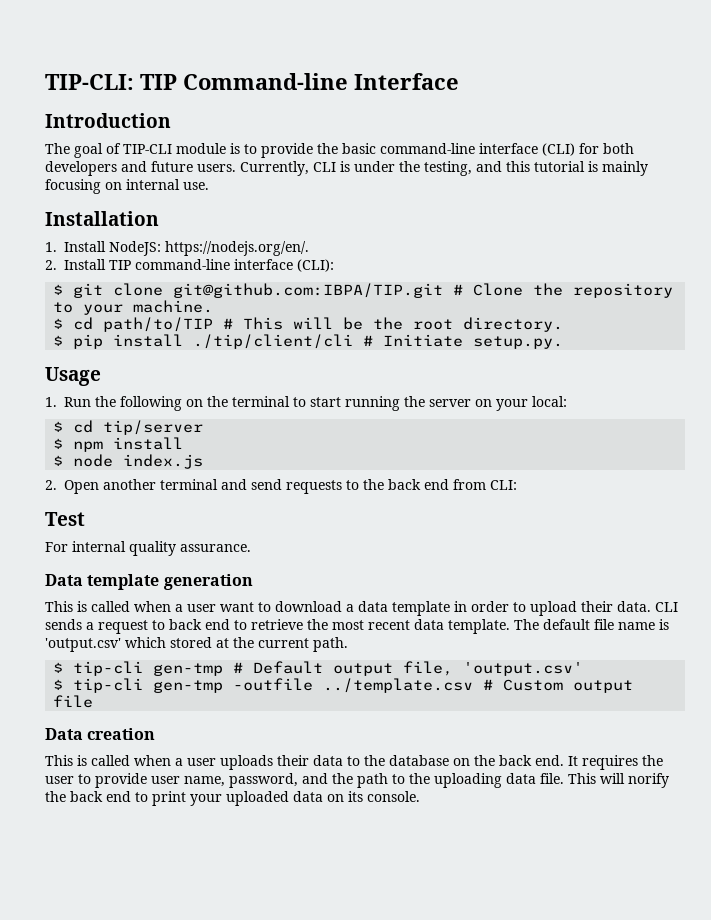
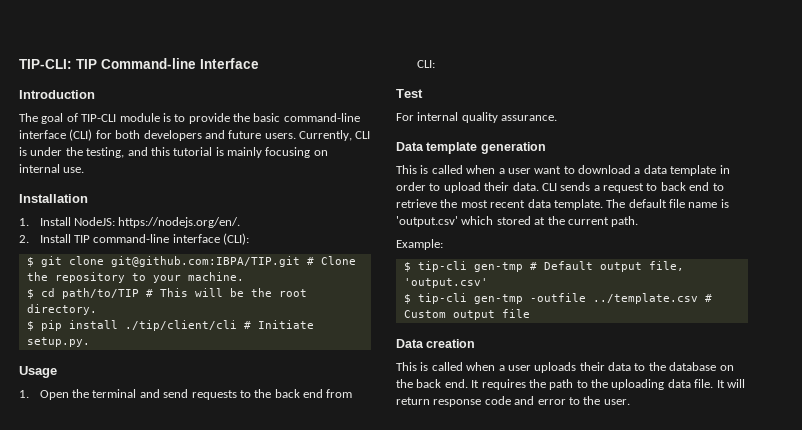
- 1. Run the following on the terminal to start running the server on your local:
- $ cd tip/server
- $ npm install
- $ node index.js
- 2. Open another terminal and send requests to the back end from CLI:
+ 1. Open the terminal and send requests to the back end from CLI:
+ Example:
- It requires the user to provide user name, password, and the path to the uploading data file.
+ It requires the path to the uploading data file.
- This will norify the back end to print your uploaded data on its console.
+ It will return response code and error to the user.

